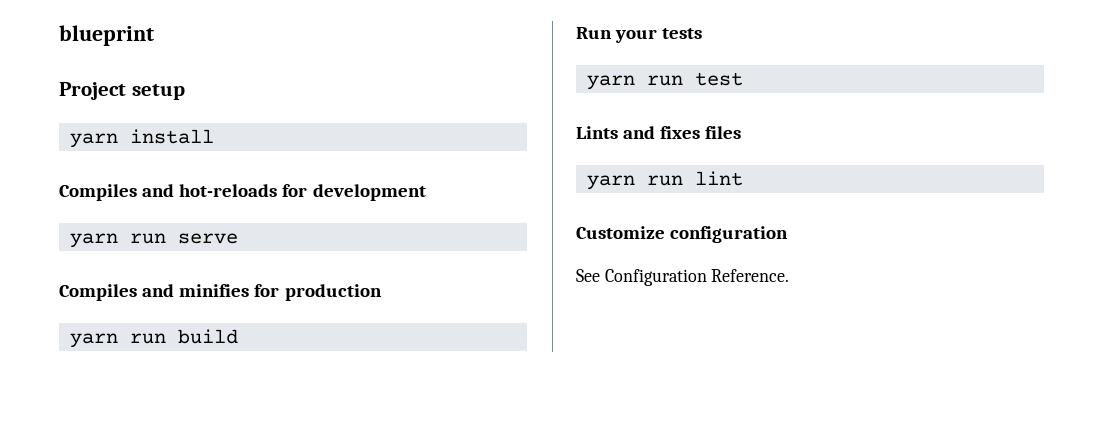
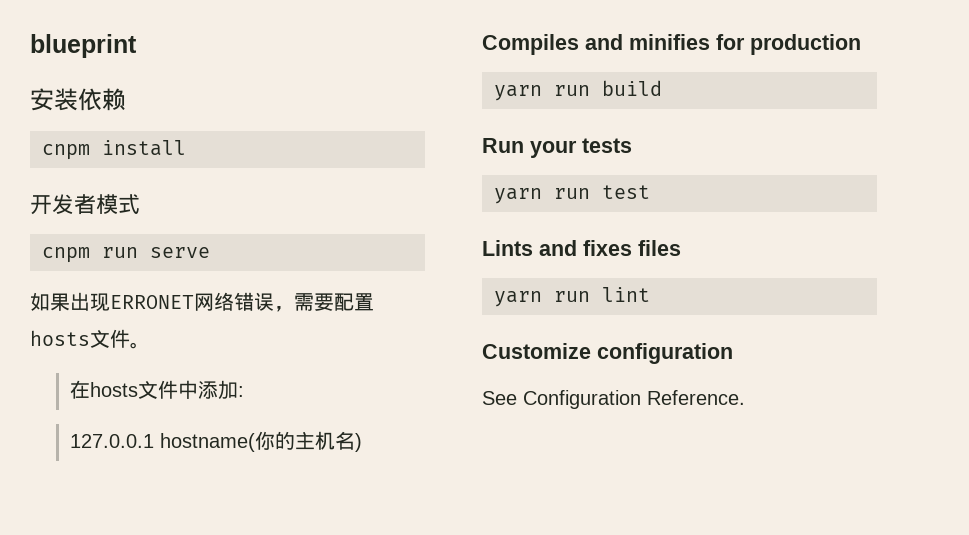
- Project setup
- yarn install
- Compiles and hot-reloads for development
- yarn run serve
+ 安装依赖
+ cnpm install
+ 开发者模式
+ cnpm run serve
+ 如果出现ERRONET网络错误，需要配置hosts文件。
+ 在hosts文件中添加:
+ 127.0.0.1 hostname(你的主机名)

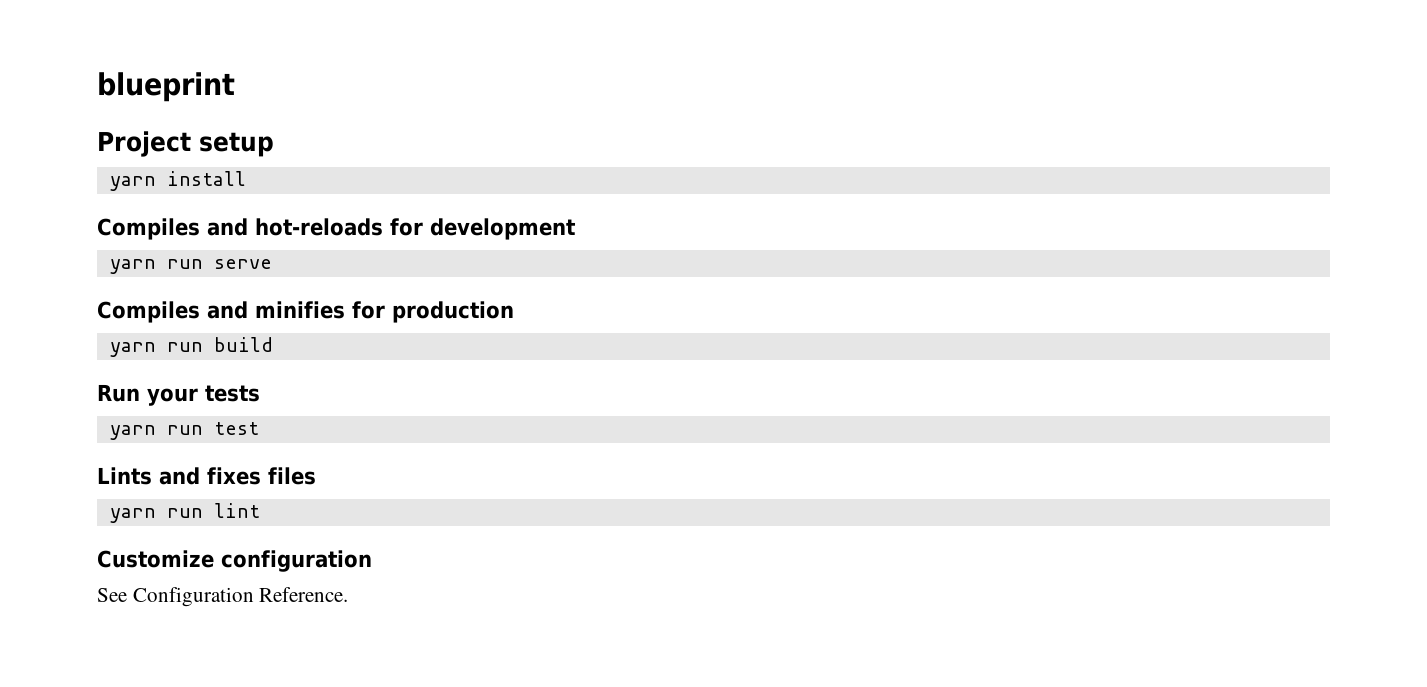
- 安装依赖
- cnpm install
- 开发者模式
- cnpm run serve
- 如果出现ERRONET网络错误，需要配置hosts文件。
- 在hosts文件中添加:
- 127.0.0.1 hostname(你的主机名)
+ Project setup
+ yarn install
+ Compiles and hot-reloads for development
+ yarn run serve

